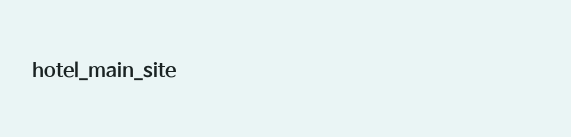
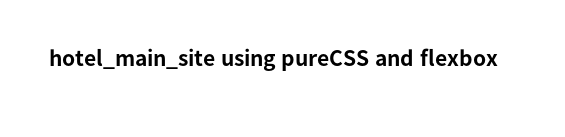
- hotel_main_site
+ hotel_main_site using pureCSS and flexbox

